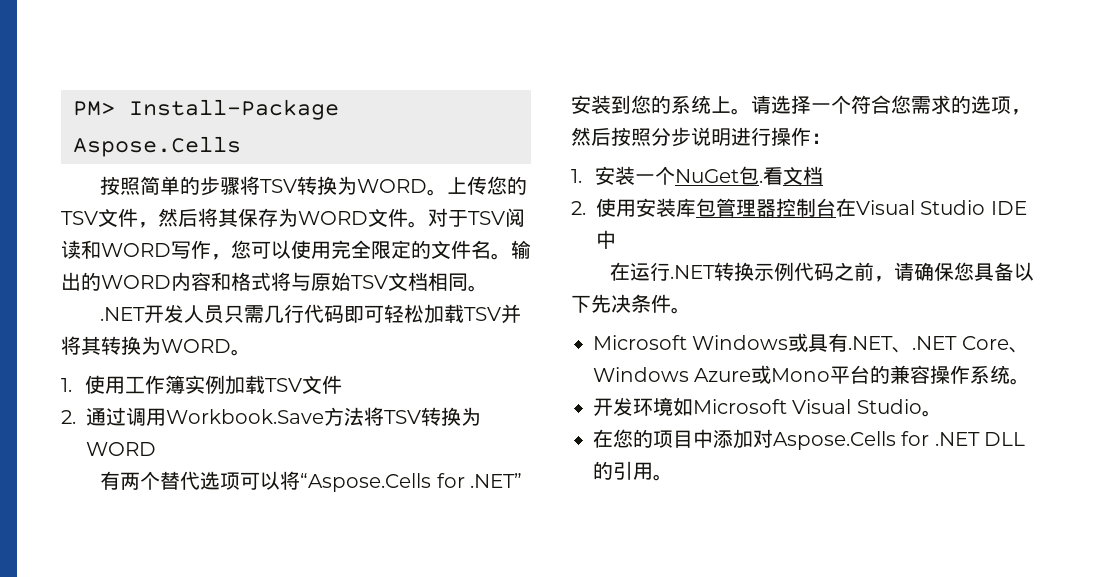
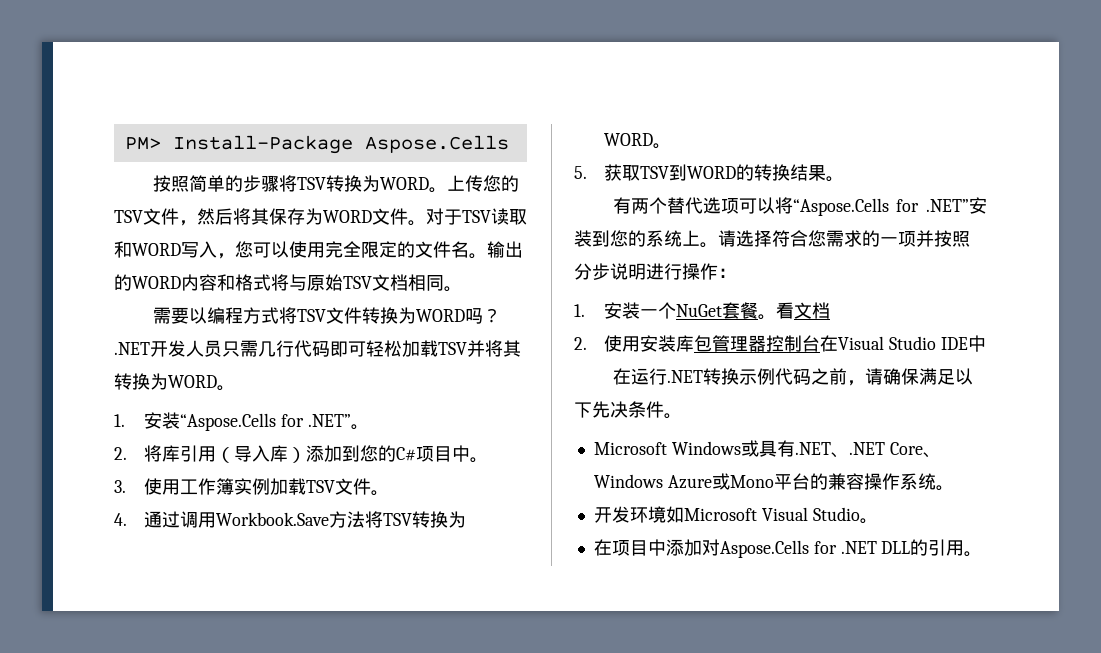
- 对于TSV阅读和WORD写作，您可以使用完全限定的文件名。
+ 对于TSV读取和WORD写入，您可以使用完全限定的文件名。
- .NET开发人员只需几行代码即可轻松加载TSV并将其转换为WORD。
+ 需要以编程方式将TSV文件转换为WORD吗？.NET开发人员只需几行代码即可轻松加载TSV并将其转换为WORD。
- 1.使用工作簿实例加载TSV文件
- 2.通过调用Workbook.Save方法将TSV转换为WORD
+ 1.安装“Aspose.Cells for .NET”。
+ 2.将库引用（导入库）添加到您的C#项目中。
+ 3.使用工作簿实例加载TSV文件。
+ 4.通过调用Workbook.Save方法将TSV转换为WORD。
+ 5.获取TSV到WORD的转换结果。
- 请选择一个符合您需求的选项，然后按照分步说明进行操作：
+ 请选择符合您需求的一项并按照分步说明进行操作：
- 1.安装一个NuGet包.
+ 1.安装一个NuGet套餐。
- 在运行.NET转换示例代码之前，请确保您具备以下先决条件。
+ 在运行.NET转换示例代码之前，请确保满足以下先决条件。
- 在您的项目中添加对Aspose.Cells for .NET DLL的引用。
+ 在项目中添加对Aspose.Cells for .NET DLL的引用。

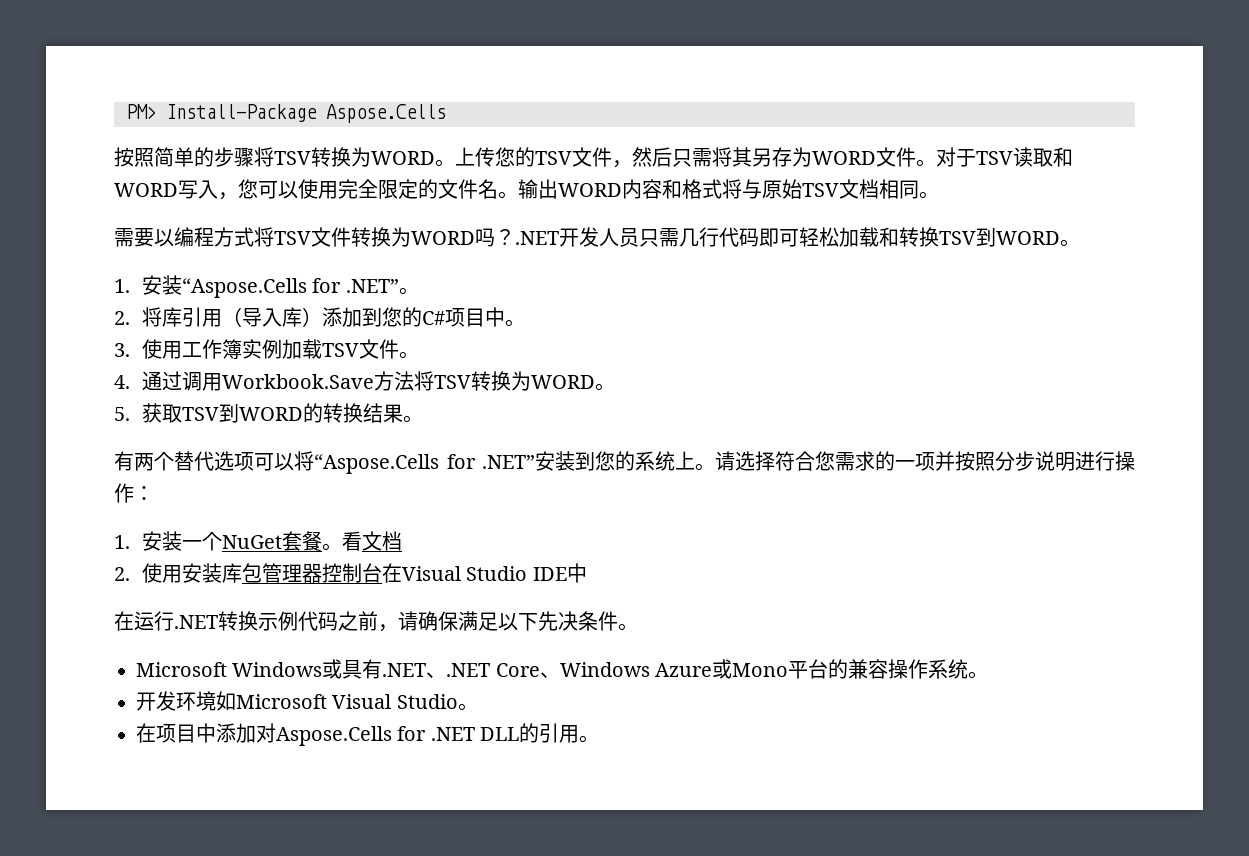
- 上传您的TSV文件，然后将其保存为WORD文件。
+ 上传您的TSV文件，然后只需将其另存为WORD文件。
- 输出的WORD内容和格式将与原始TSV文档相同。
+ 输出WORD内容和格式将与原始TSV文档相同。
- 需要以编程方式将TSV文件转换为WORD吗？.NET开发人员只需几行代码即可轻松加载TSV并将其转换为WORD。
+ 需要以编程方式将TSV文件转换为WORD吗？.NET开发人员只需几行代码即可轻松加载和转换TSV到WORD。

